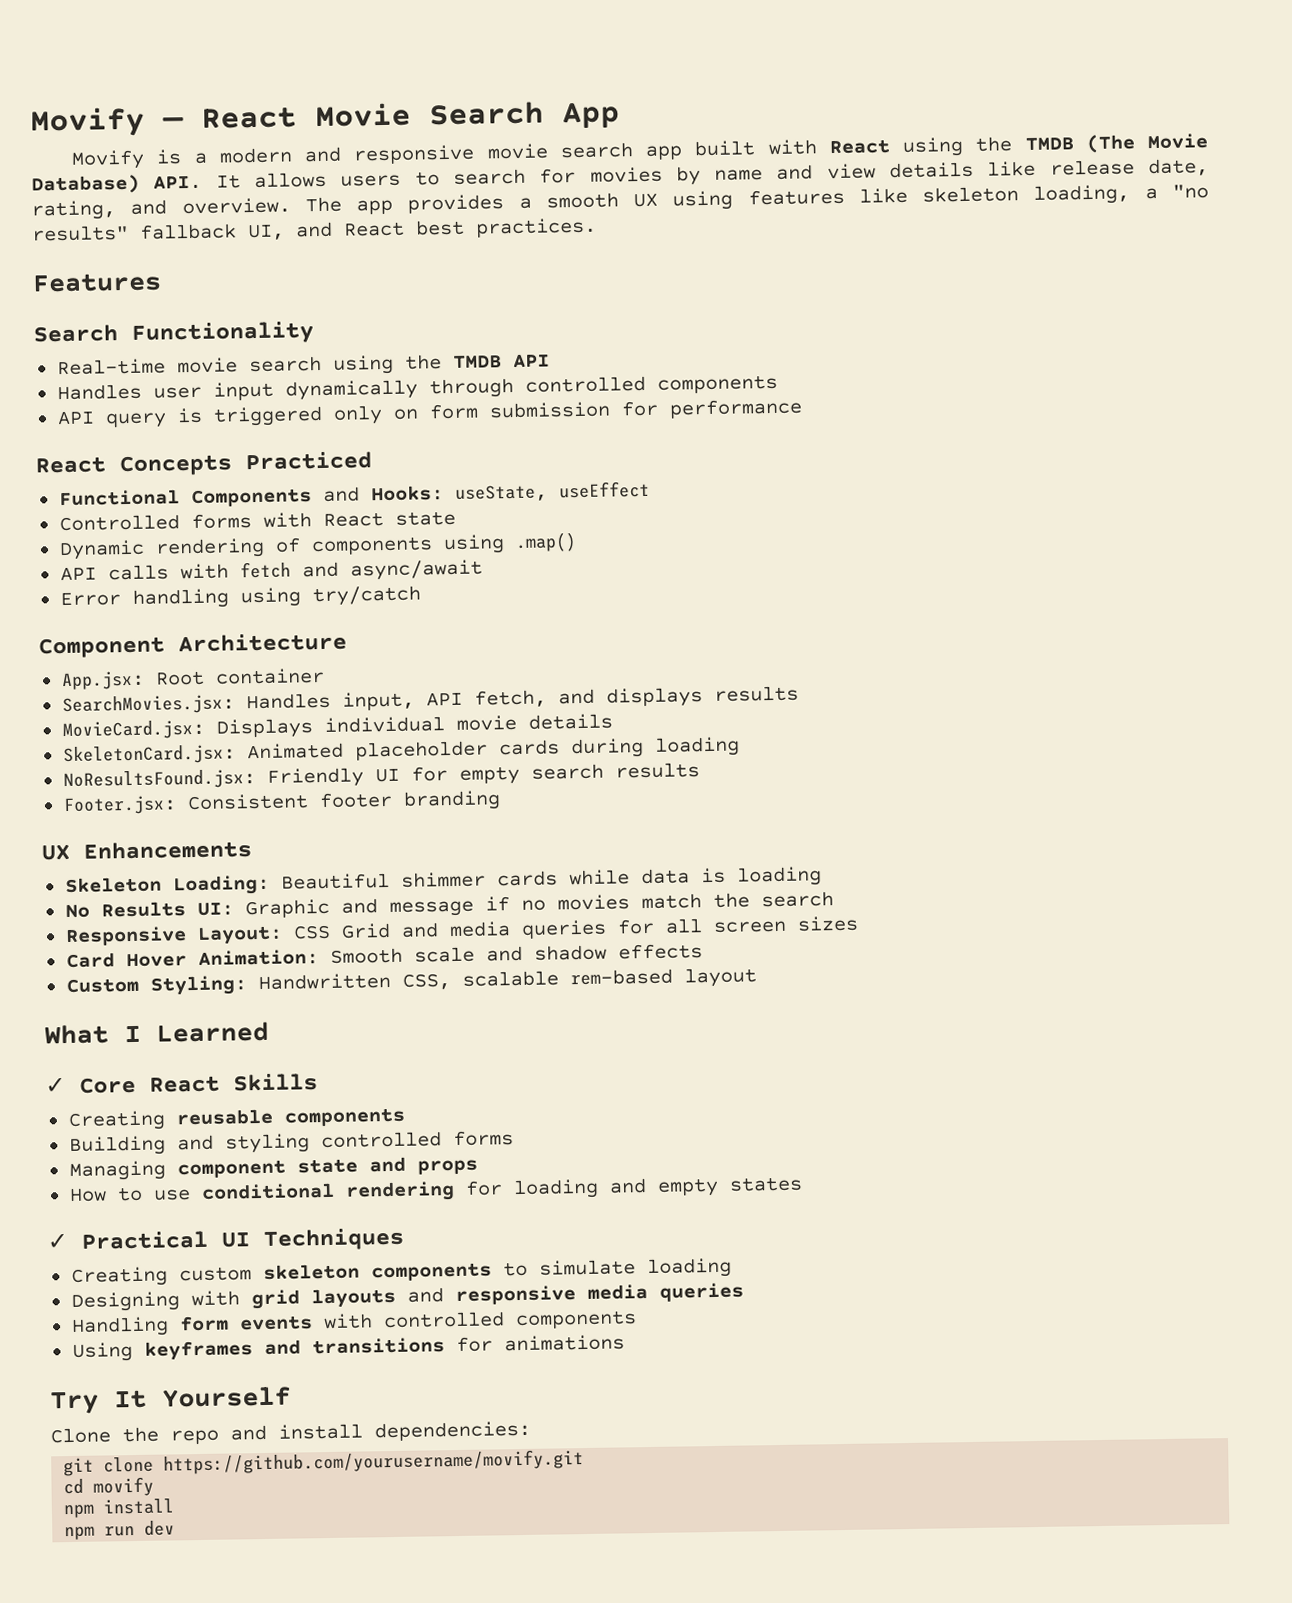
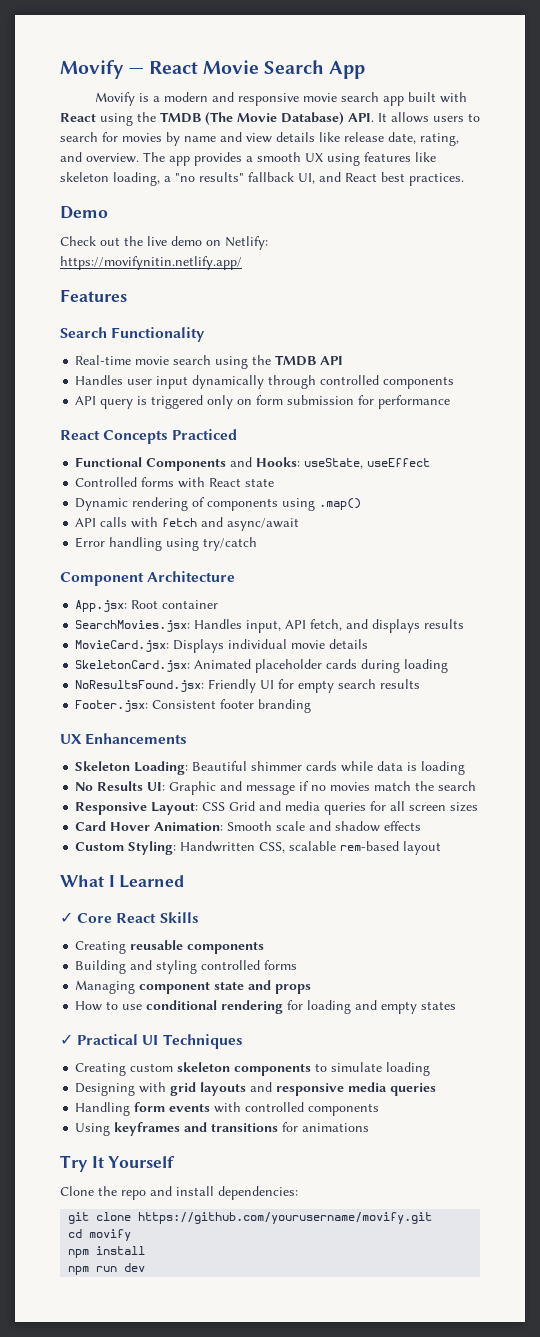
+ Demo
+ Check out the live demo on Netlify:
+ https://movifynitin.netlify.app/

